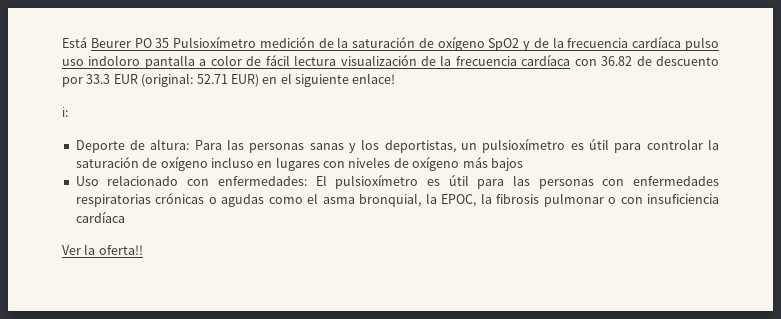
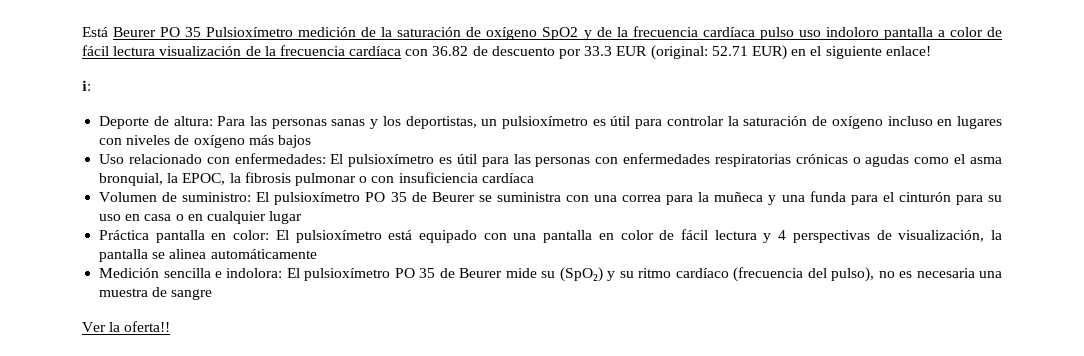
+ Volumen de suministro: El pulsioxímetro PO 35 de Beurer se suministra con una correa para la muñeca y una funda para el cinturón para su uso en casa o en cualquier lugar
+ Práctica pantalla en color: El pulsioxímetro está equipado con una pantalla en color de fácil lectura y 4 perspectivas de visualización, la pantalla se alinea automáticamente
+ Medición sencilla e indolora: El pulsioxímetro PO 35 de Beurer mide su (SpO₂) y su ritmo cardíaco (frecuencia del pulso), no es necesaria una muestra de sangre

